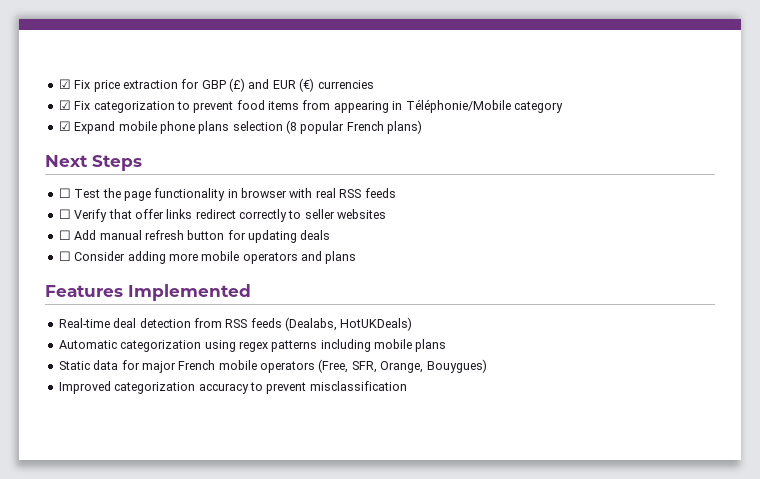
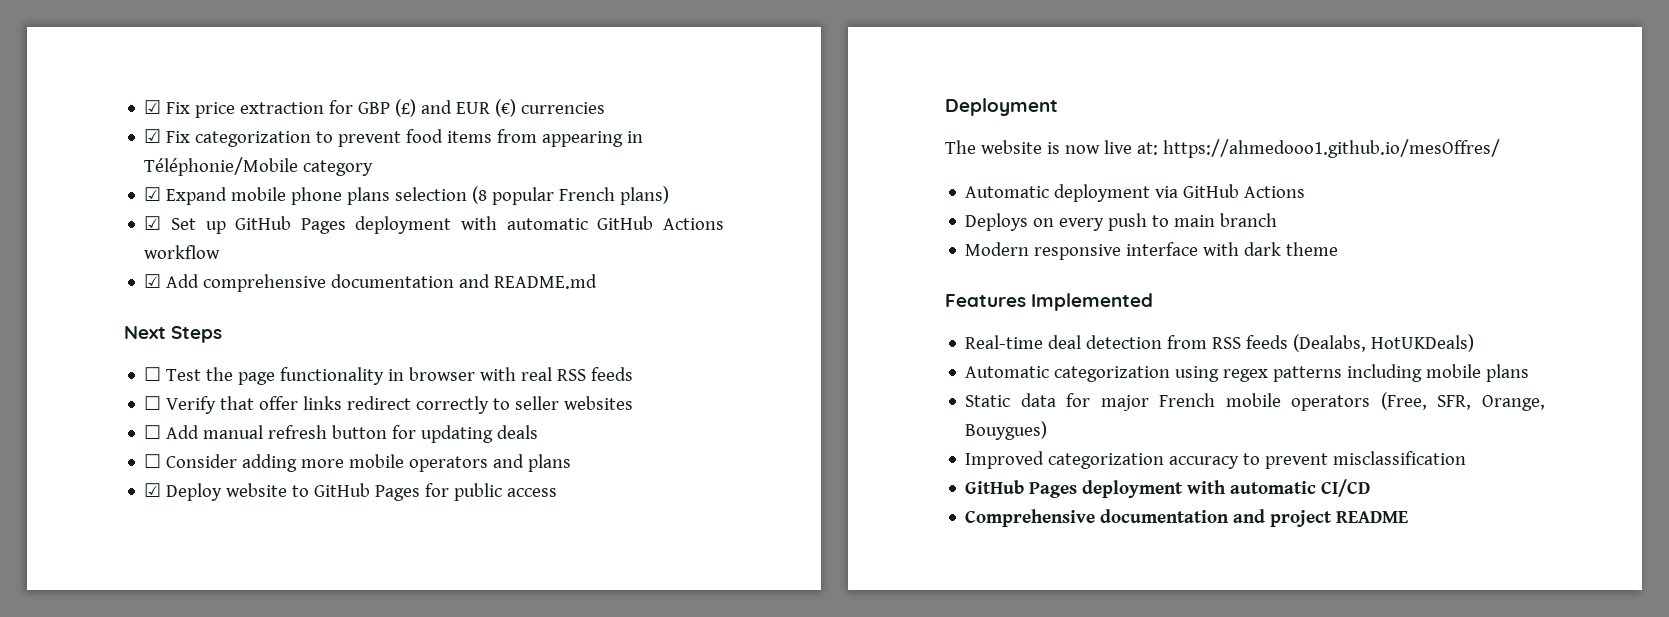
+ ☑ Set up GitHub Pages deployment with automatic GitHub Actions workflow
+ ☑ Add comprehensive documentation and README.md
+ ☑ Deploy website to GitHub Pages for public access
+ Deployment
+ The website is now live at: https://ahmedooo1.github.io/mesOffres/
+ Automatic deployment via GitHub Actions
+ Deploys on every push to main branch
+ Modern responsive interface with dark theme
+ GitHub Pages deployment with automatic CI/CD
+ Comprehensive documentation and project README

